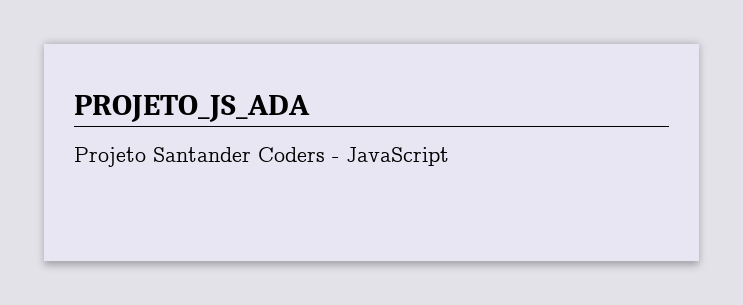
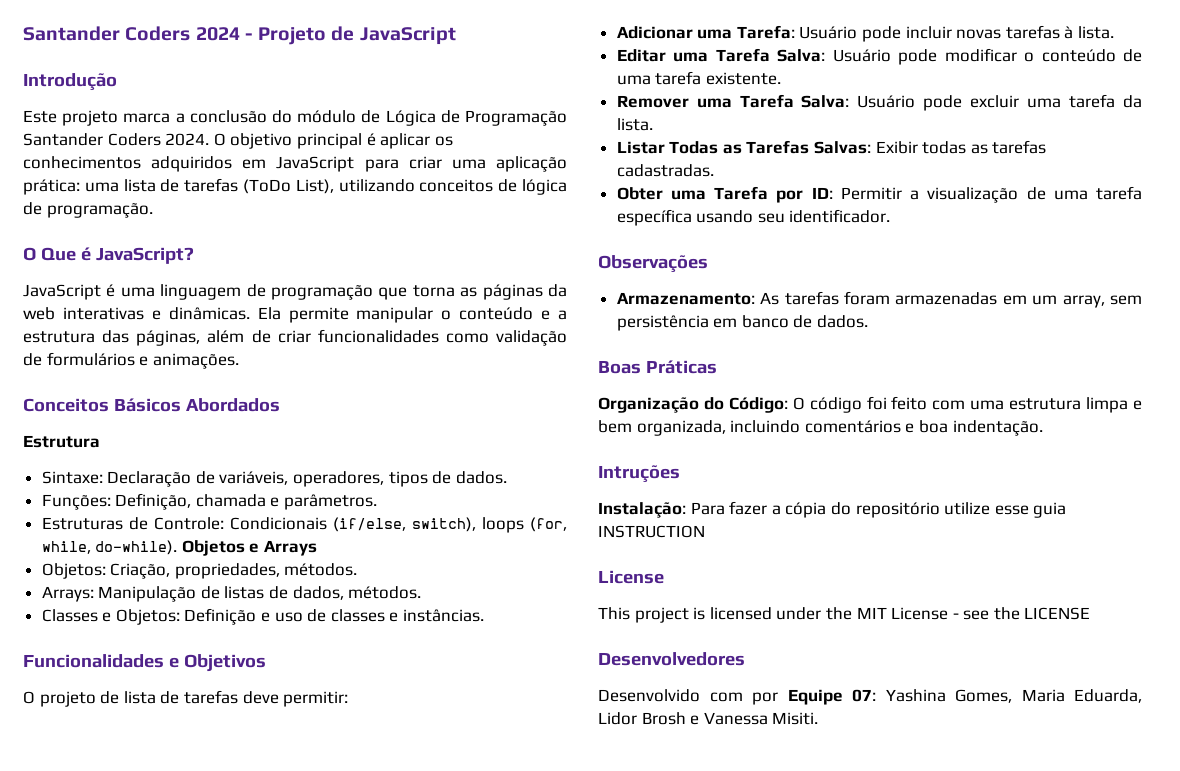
- PROJETO_JS_ADA
- Projeto Santander Coders - JavaScript
+ Santander Coders 2024 - Projeto de JavaScript
+ Introdução
+ Este projeto marca a conclusão do módulo de Lógica de Programação Santander Coders 2024. O objetivo principal é aplicar os conhecimentos adquiridos em JavaScript para criar uma aplicação prática: uma lista de tarefas (ToDo List), utilizando conceitos de lógica de programação.
+ O Que é JavaScript?
+ JavaScript é uma linguagem de programação que torna as páginas da web interativas e dinâmicas. Ela permite manipular o conteúdo e a estrutura das páginas, além de criar funcionalidades como validação de formulários e animações.
+ Conceitos Básicos Abordados
+ Estrutura
+ Sintaxe: Declaração de variáveis, operadores, tipos de dados.
+ Funções: Definição, chamada e parâmetros.
+ Estruturas de Controle: Condicionais (if/else, switch), loops (for, while, do-while). Objetos e Arrays
+ Objetos: Criação, propriedades, métodos.
+ Arrays: Manipulação de listas de dados, métodos.
+ Classes e Objetos: Definição e uso de classes e instâncias.
+ Funcionalidades e Objetivos
+ O projeto de lista de tarefas deve permitir:
+ Adicionar uma Tarefa: Usuário pode incluir novas tarefas à lista.
+ Editar uma Tarefa Salva: Usuário pode modificar o conteúdo de uma tarefa existente.
+ Remover uma Tarefa Salva: Usuário pode excluir uma tarefa da lista.
+ Listar Todas as Tarefas Salvas: Exibir todas as tarefas cadastradas.
+ Obter uma Tarefa por ID: Permitir a visualização de uma tarefa específica usando seu identificador.
+ Observações
+ Armazenamento: As tarefas foram armazenadas em um array, sem persistência em banco de dados.
+ Boas Práticas
+ Organização do Código: O código foi feito com uma estrutura limpa e bem organizada, incluindo comentários e boa indentação.
+ Intruções
+ Instalação: Para fazer a cópia do repositório utilize esse guia INSTRUCTION
+ License
+ This project is licensed under the MIT License - see the LICENSE
+ Desenvolvedores
+ Desenvolvido com por Equipe 07: Yashina Gomes, Maria Eduarda, Lidor Brosh e Vanessa Misiti.

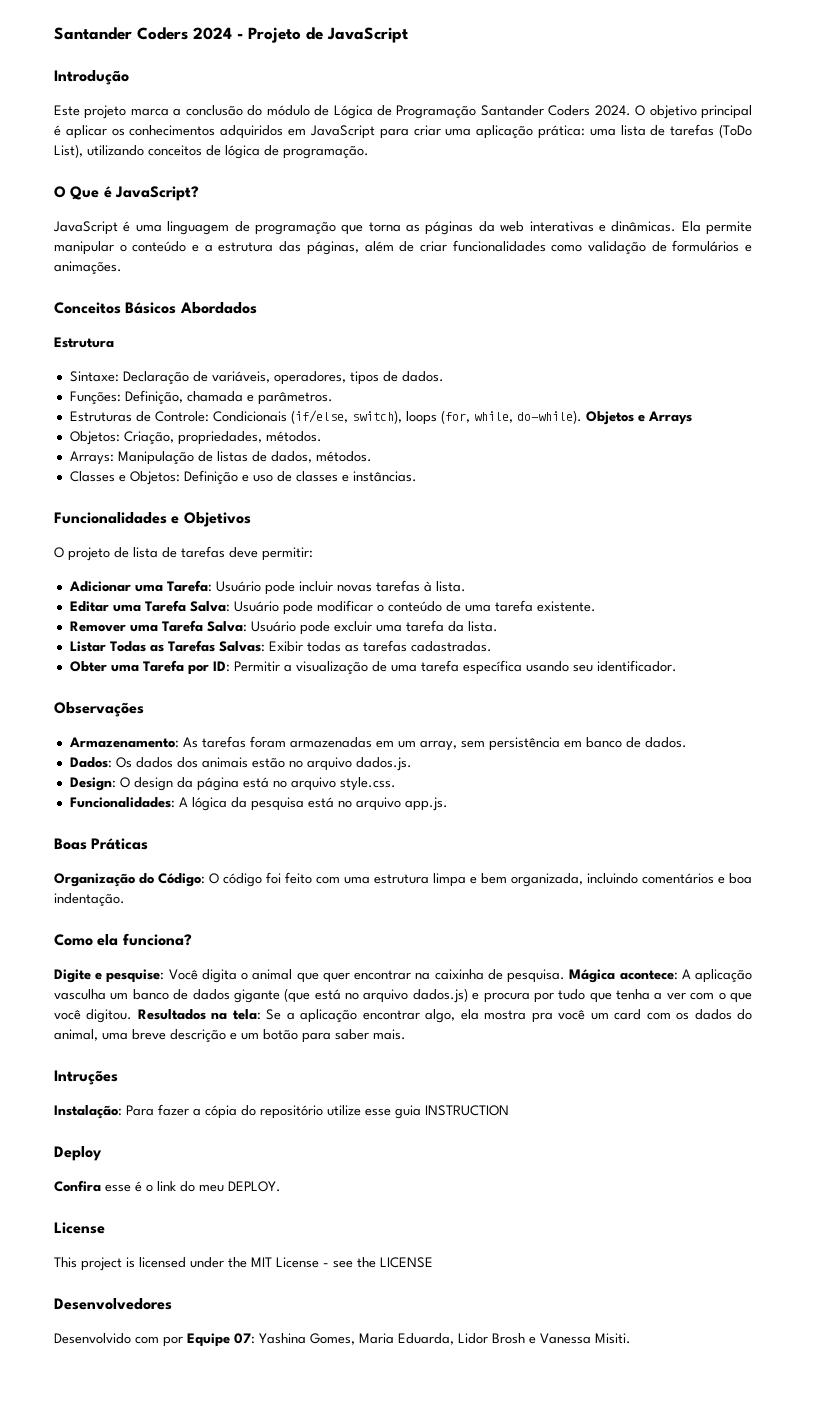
+ Dados: Os dados dos animais estão no arquivo dados.js.
+ Design: O design da página está no arquivo style.css.
+ Funcionalidades: A lógica da pesquisa está no arquivo app.js.
+ Como ela funciona?
+ Digite e pesquise: Você digita o animal que quer encontrar na caixinha de pesquisa. Mágica acontece: A aplicação vasculha um banco de dados gigante (que está no arquivo dados.js) e procura por tudo que tenha a ver com o que você digitou. Resultados na tela: Se a aplicação encontrar algo, ela mostra pra você um card com os dados do animal, uma breve descrição e um botão para saber mais.
+ Deploy
+ Confira esse é o link do meu DEPLOY.

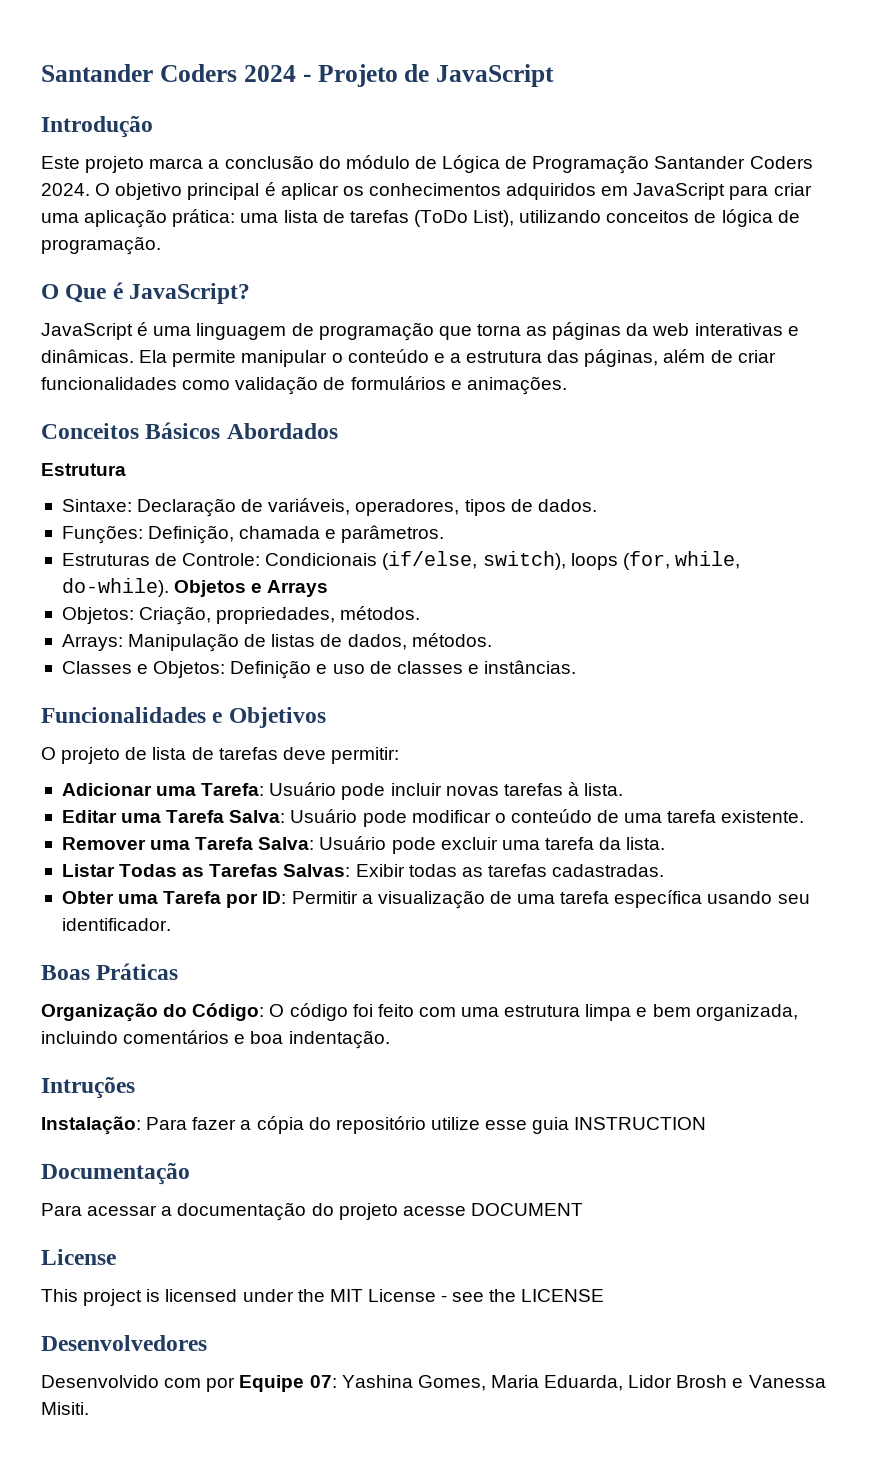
- Observações
- Armazenamento: As tarefas foram armazenadas em um array, sem persistência em banco de dados.
- Dados: Os dados dos animais estão no arquivo dados.js.
- Design: O design da página está no arquivo style.css.
- Funcionalidades: A lógica da pesquisa está no arquivo app.js.
- Como ela funciona?
- Digite e pesquise: Você digita o animal que quer encontrar na caixinha de pesquisa. Mágica acontece: A aplicação vasculha um banco de dados gigante (que está no arquivo dados.js) e procura por tudo que tenha a ver com o que você digitou. Resultados na tela: Se a aplicação encontrar algo, ela mostra pra você um card com os dados do animal, uma breve descrição e um botão para saber mais.
- Deploy
- Confira esse é o link do meu DEPLOY.
+ Documentação
+ Para acessar a documentação do projeto acesse DOCUMENT

